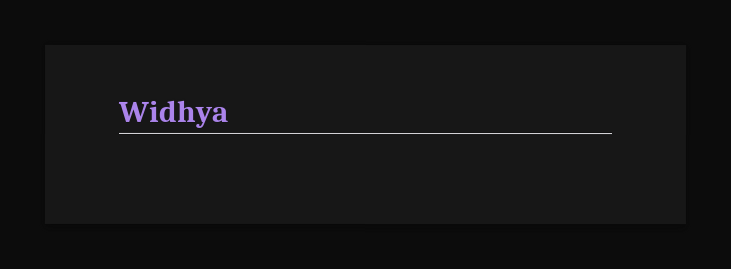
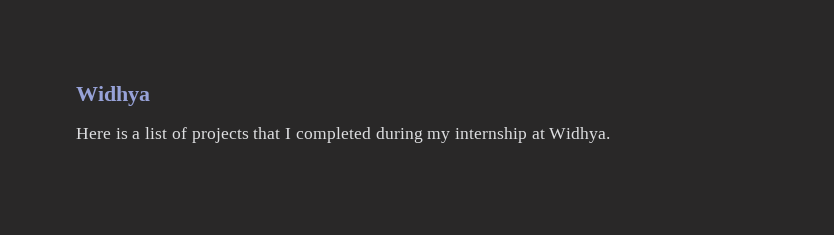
+ Here is a list of projects that I completed during my internship at Widhya.

